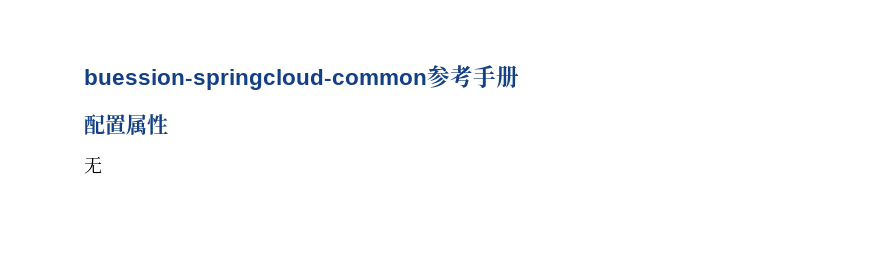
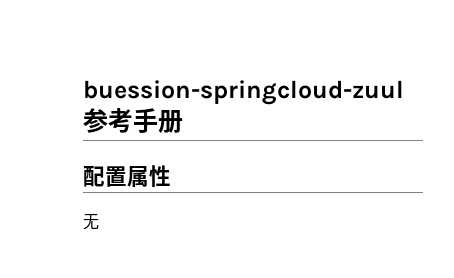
- buession-springcloud-common参考手册
+ buession-springcloud-zuul参考手册

